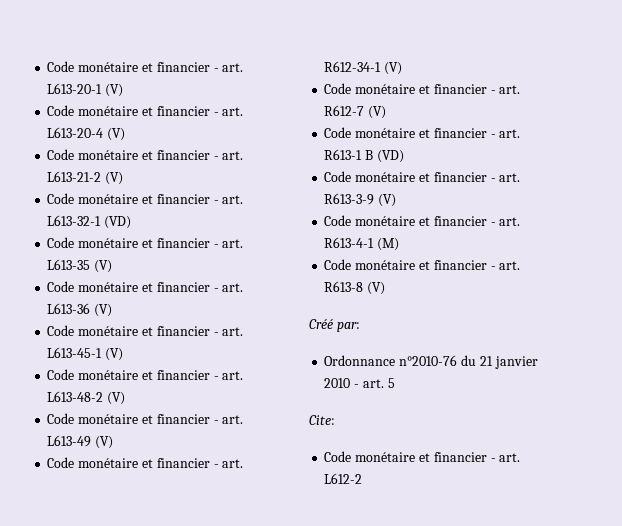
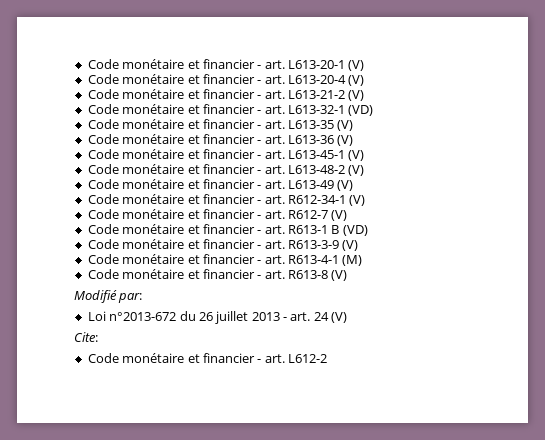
- Créé par:
+ Modifié par:
- Ordonnance n°2010-76 du 21 janvier 2010 - art. 5
+ Loi n°2013-672 du 26 juillet 2013 - art. 24 (V)

